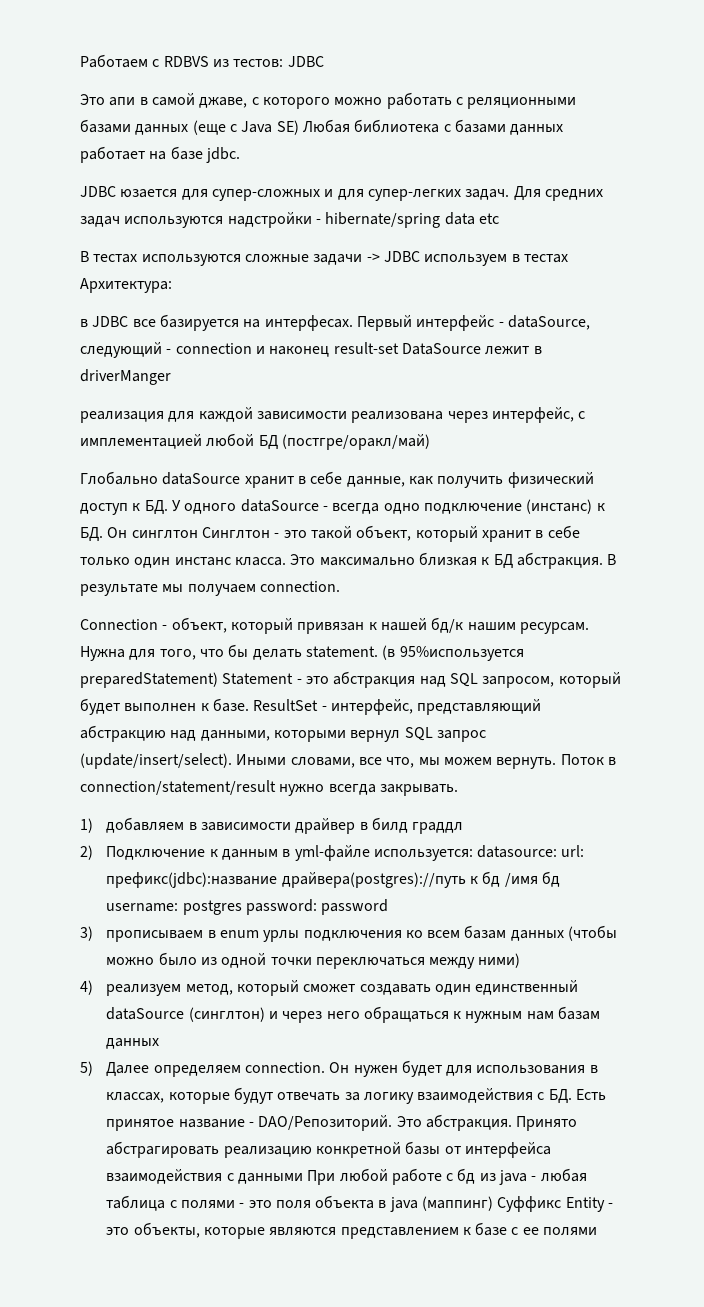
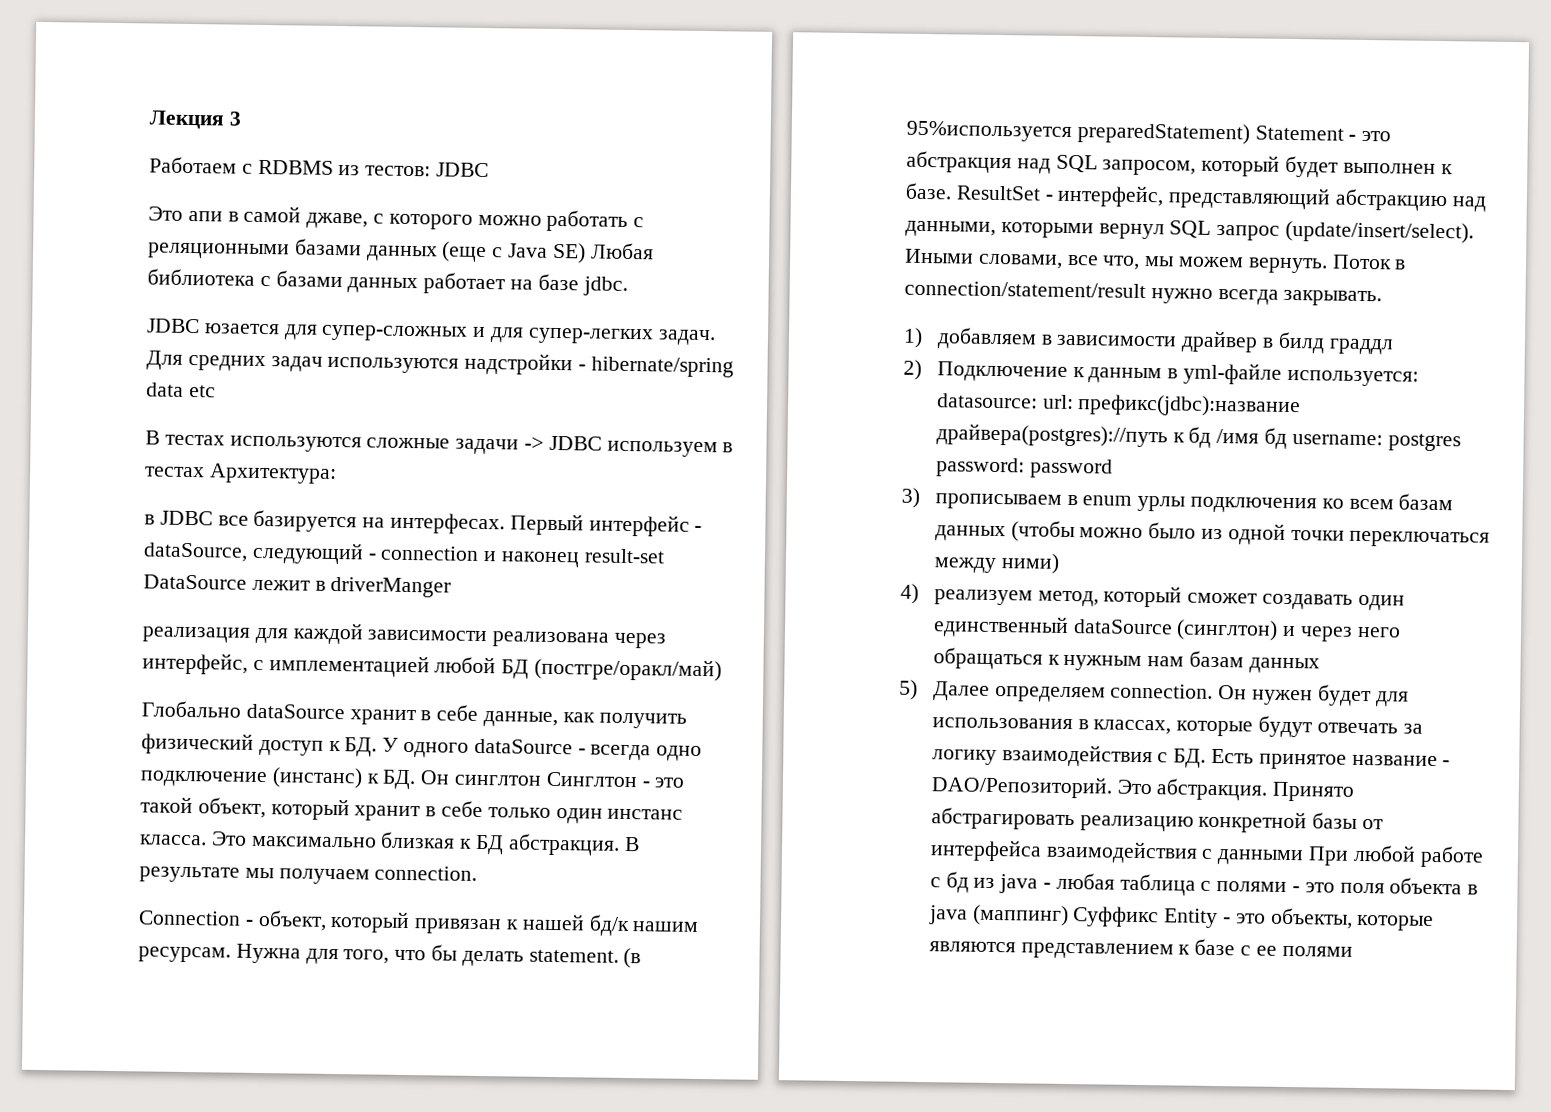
+ Лекция 3
- Работаем с RDBVS из тестов: JDBC
+ Работаем с RDBMS из тестов: JDBC

